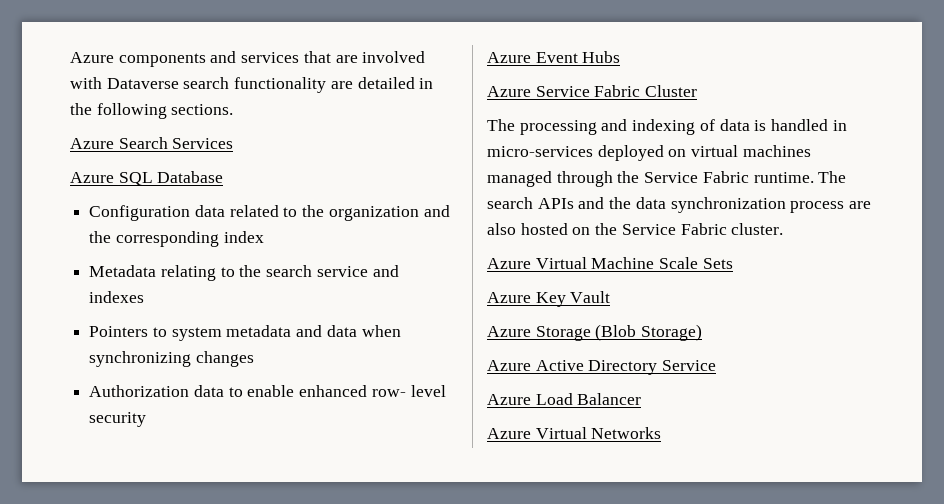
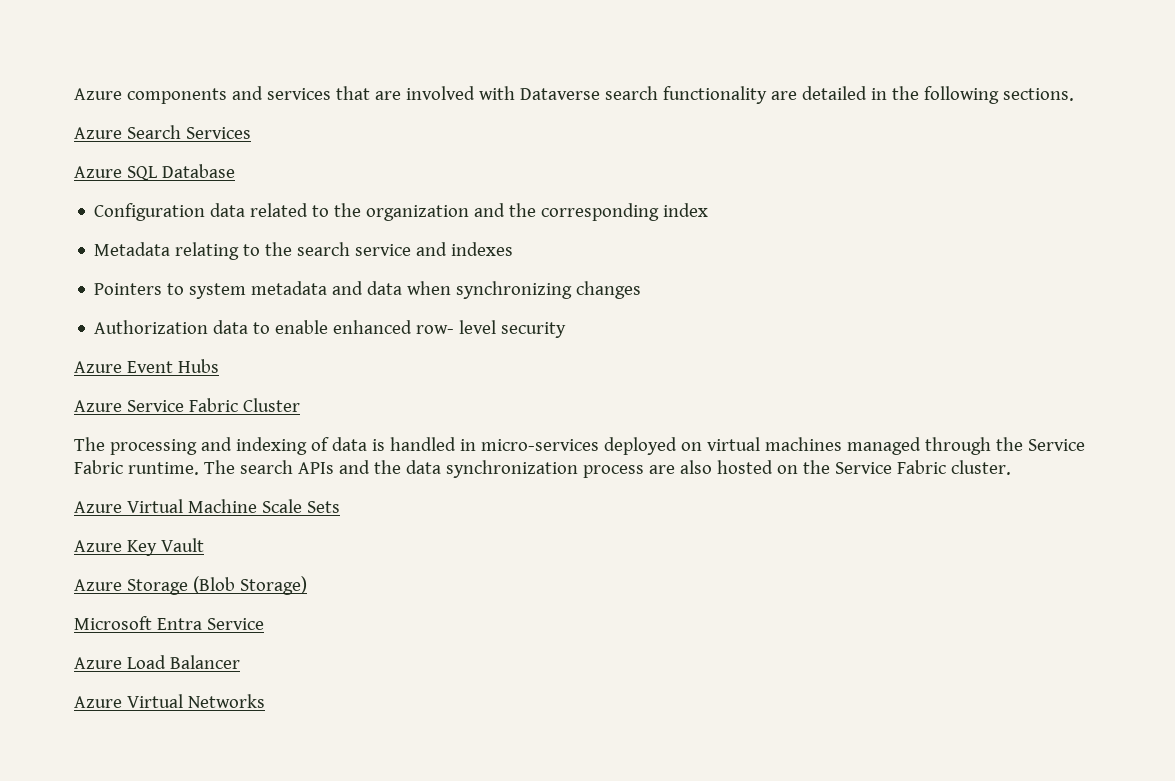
- Azure Active Directory Service
+ Microsoft Entra Service

